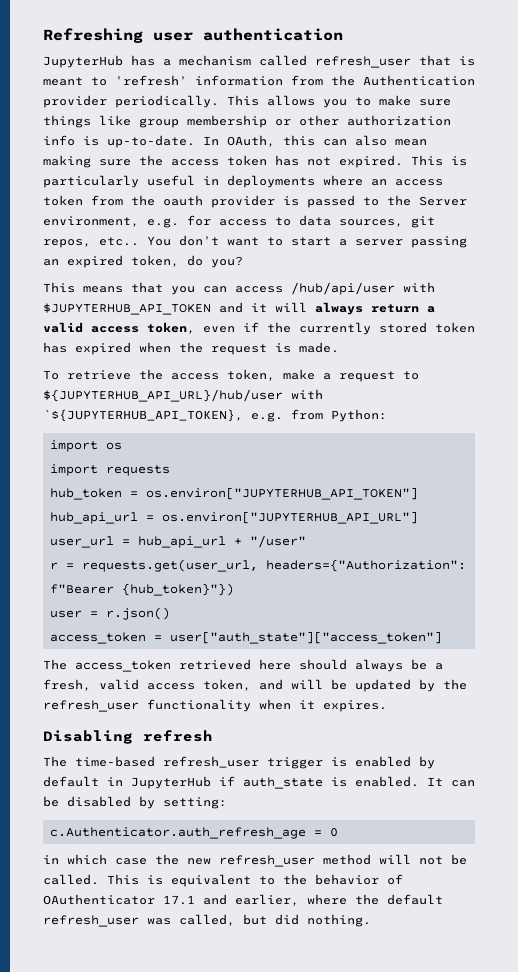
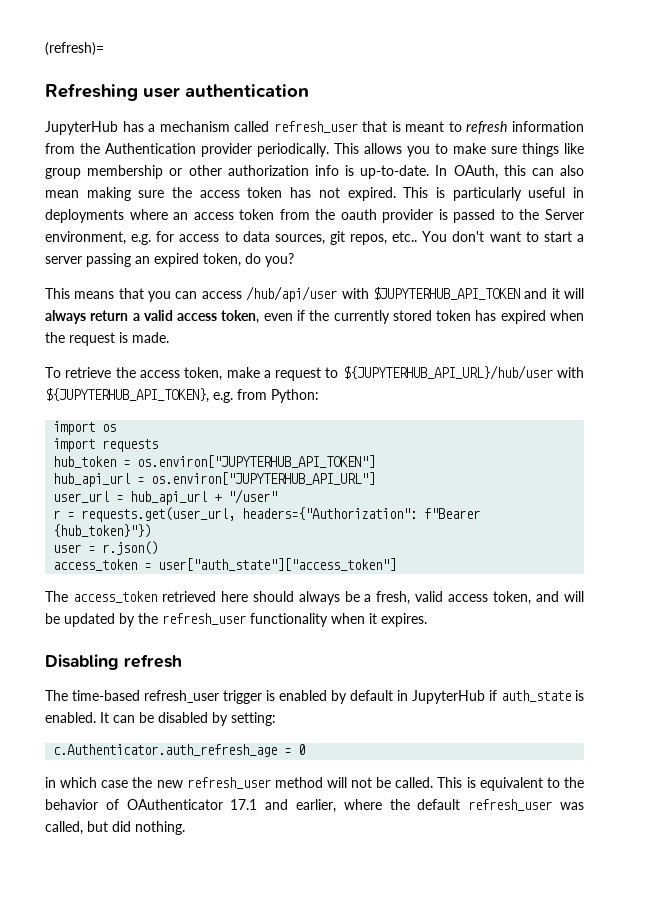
+ (refresh)=
- JupyterHub has a mechanism called refresh_user that is meant to 'refresh' information from the Authentication provider periodically.
+ JupyterHub has a mechanism called refresh_user that is meant to refresh information from the Authentication provider periodically.
- To retrieve the access token, make a request to ${JUPYTERHUB_API_URL}/hub/user with `${JUPYTERHUB_API_TOKEN}, e.g. from Python:
+ To retrieve the access token, make a request to ${JUPYTERHUB_API_URL}/hub/user with ${JUPYTERHUB_API_TOKEN}, e.g. from Python:

